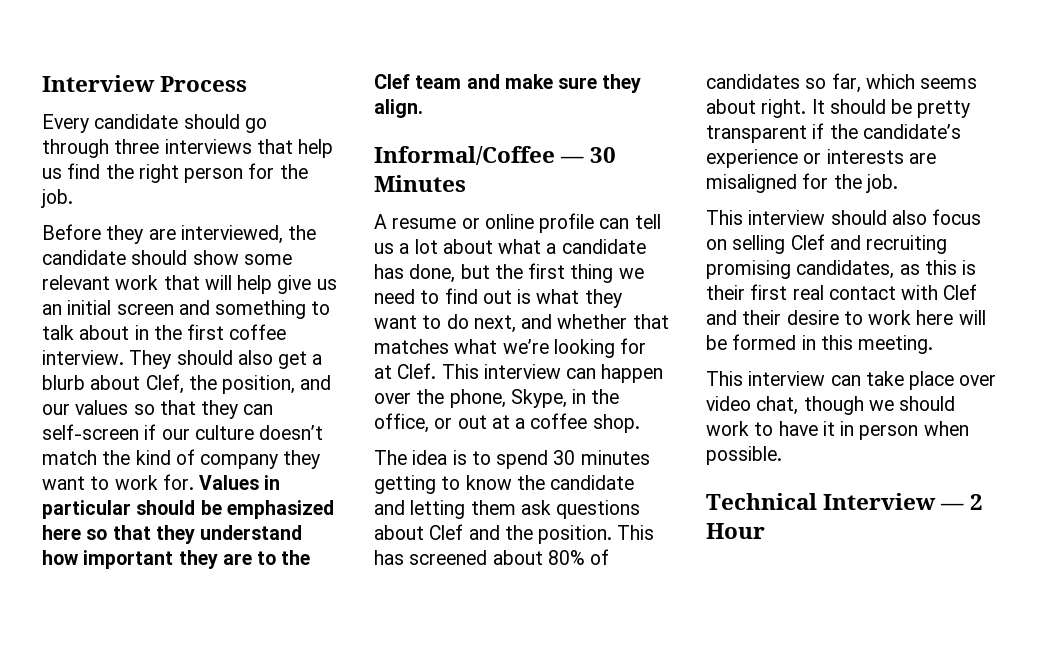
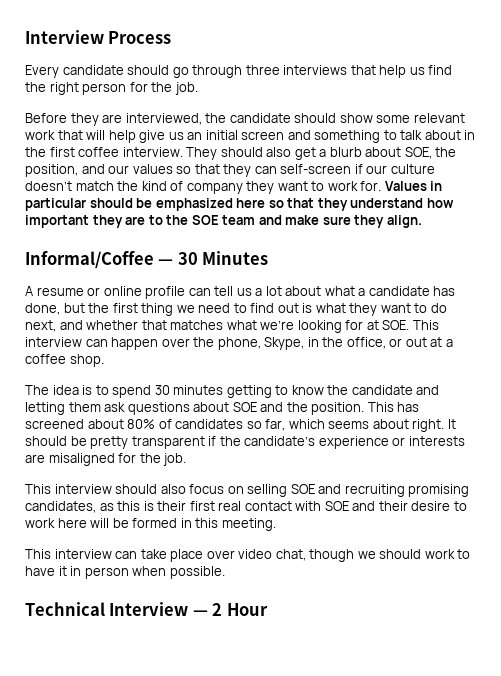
- They should also get a blurb about Clef, the position, and our values so that they can self-screen if our culture doesn’t match the kind of company they want to work for.
+ They should also get a blurb about SOE, the position, and our values so that they can self-screen if our culture doesn’t match the kind of company they want to work for.
- Values in particular should be emphasized here so that they understand how important they are to the Clef team and make sure they align.
+ Values in particular should be emphasized here so that they understand how important they are to the SOE team and make sure they align.
- A resume or online profile can tell us a lot about what a candidate has done, but the first thing we need to find out is what they want to do next, and whether that matches what we’re looking for at Clef. This interview can happen over the phone, Skype, in the office, or out at a coffee shop.
+ A resume or online profile can tell us a lot about what a candidate has done, but the first thing we need to find out is what they want to do next, and whether that matches what we’re looking for at SOE. This interview can happen over the phone, Skype, in the office, or out at a coffee shop.
- The idea is to spend 30 minutes getting to know the candidate and letting them ask questions about Clef and the position.
+ The idea is to spend 30 minutes getting to know the candidate and letting them ask questions about SOE and the position.
- This interview should also focus on selling Clef and recruiting promising candidates, as this is their first real contact with Clef and their desire to work here will be formed in this meeting.
+ This interview should also focus on selling SOE and recruiting promising candidates, as this is their first real contact with SOE and their desire to work here will be formed in this meeting.

